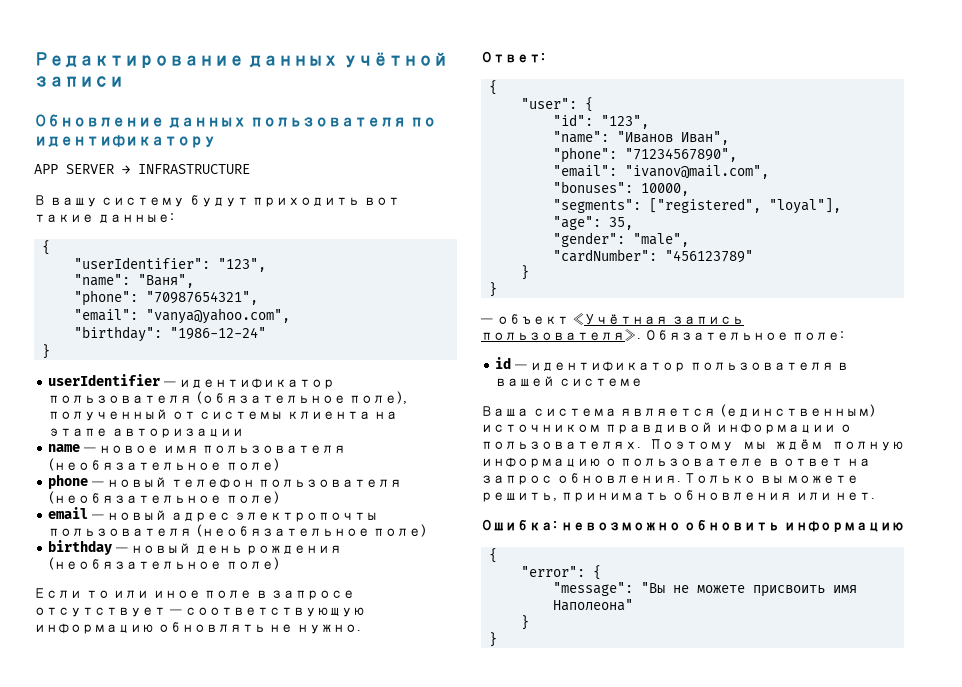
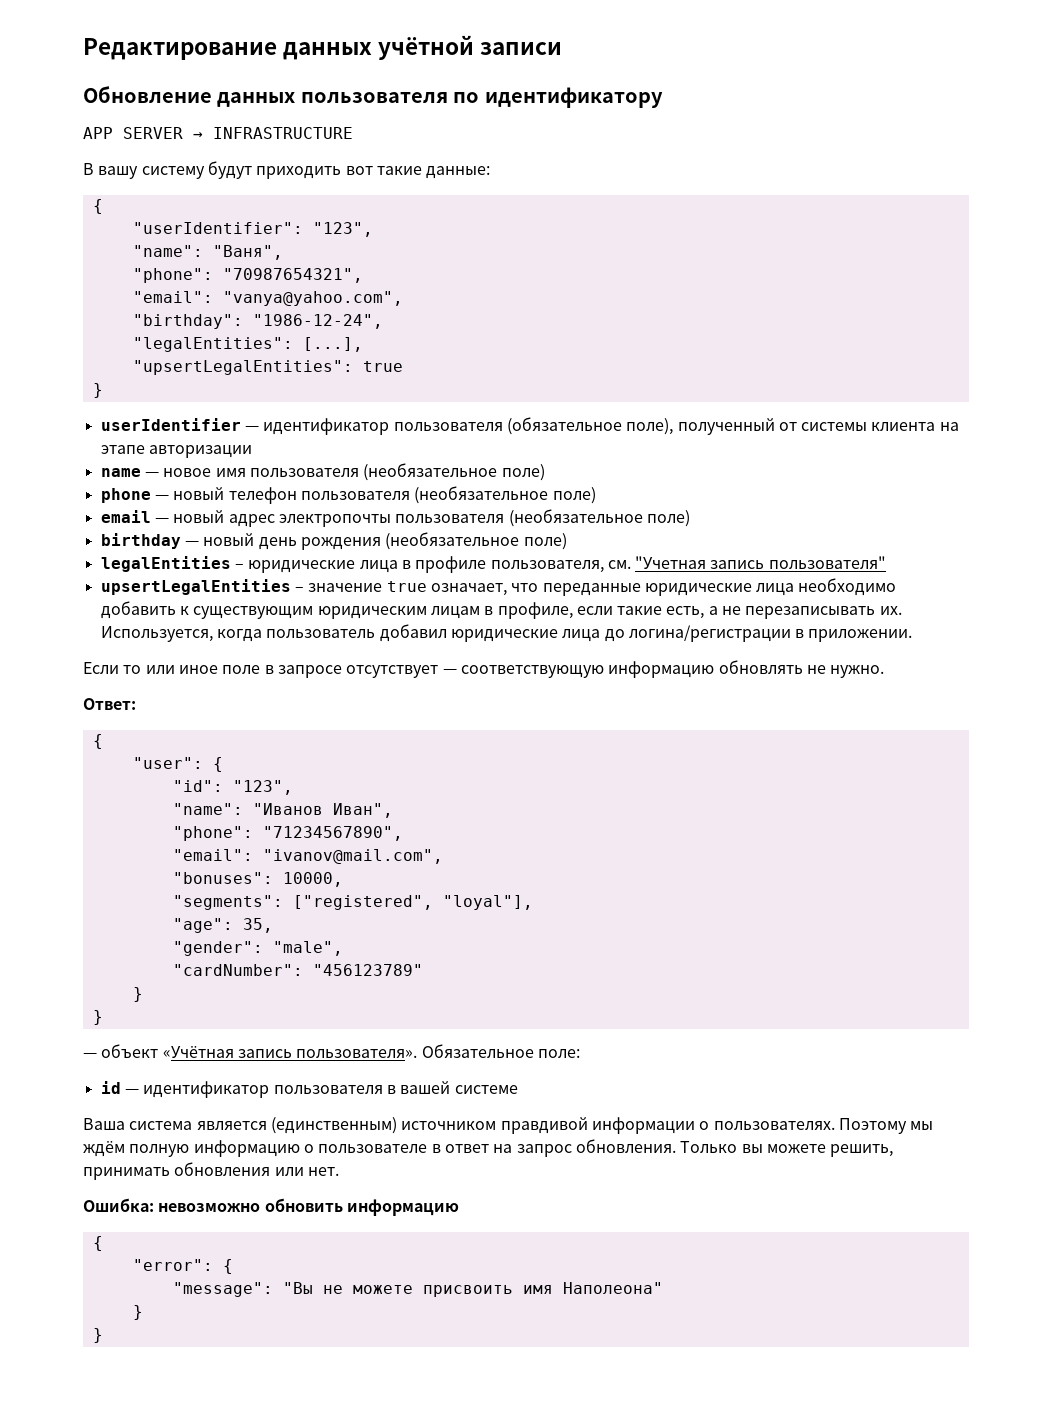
- "birthday": "1986-12-24"
+ "birthday": "1986-12-24",
+ "legalEntities": [...],
+ "upsertLegalEntities": true
+ legalEntities – юридические лица в профиле пользователя, см. "Учетная запись пользователя"
+ upsertLegalEntities – значение true означает, что переданные юридические лица необходимо добавить к существующим юридическим лицам в профиле, если такие есть, а не перезаписывать их. Используется, когда пользователь добавил юридические лица до логина/регистрации в приложении.

